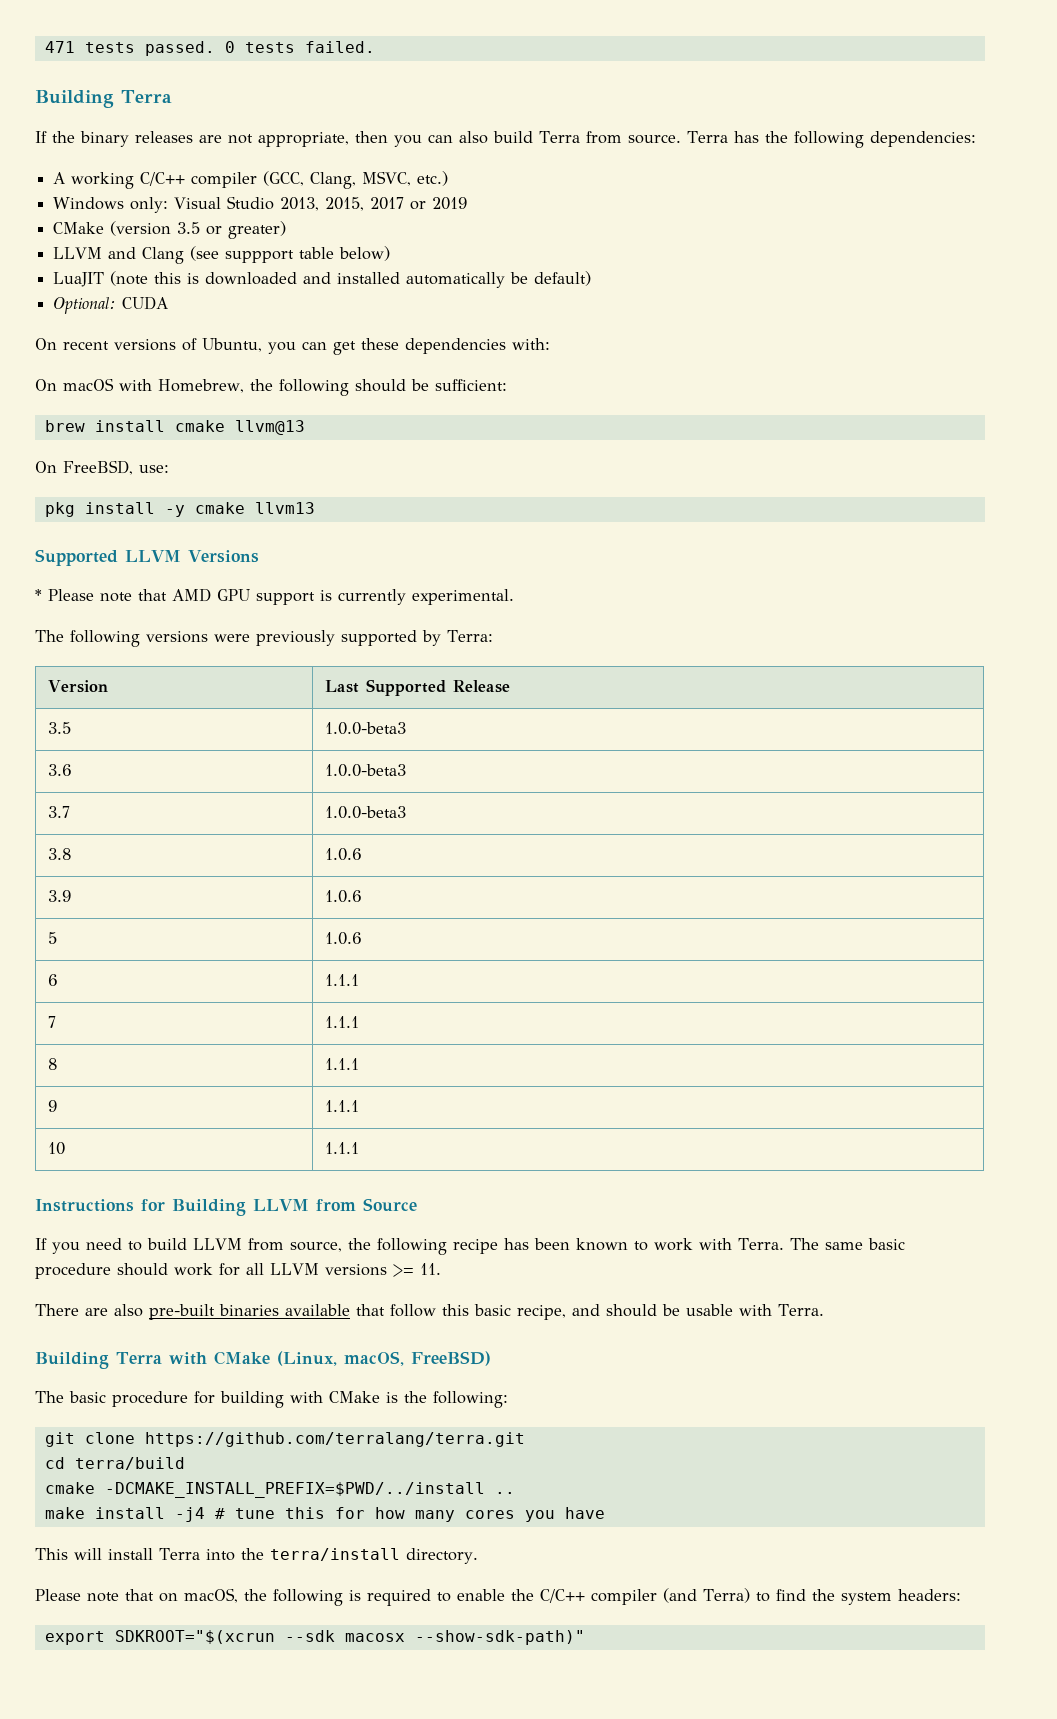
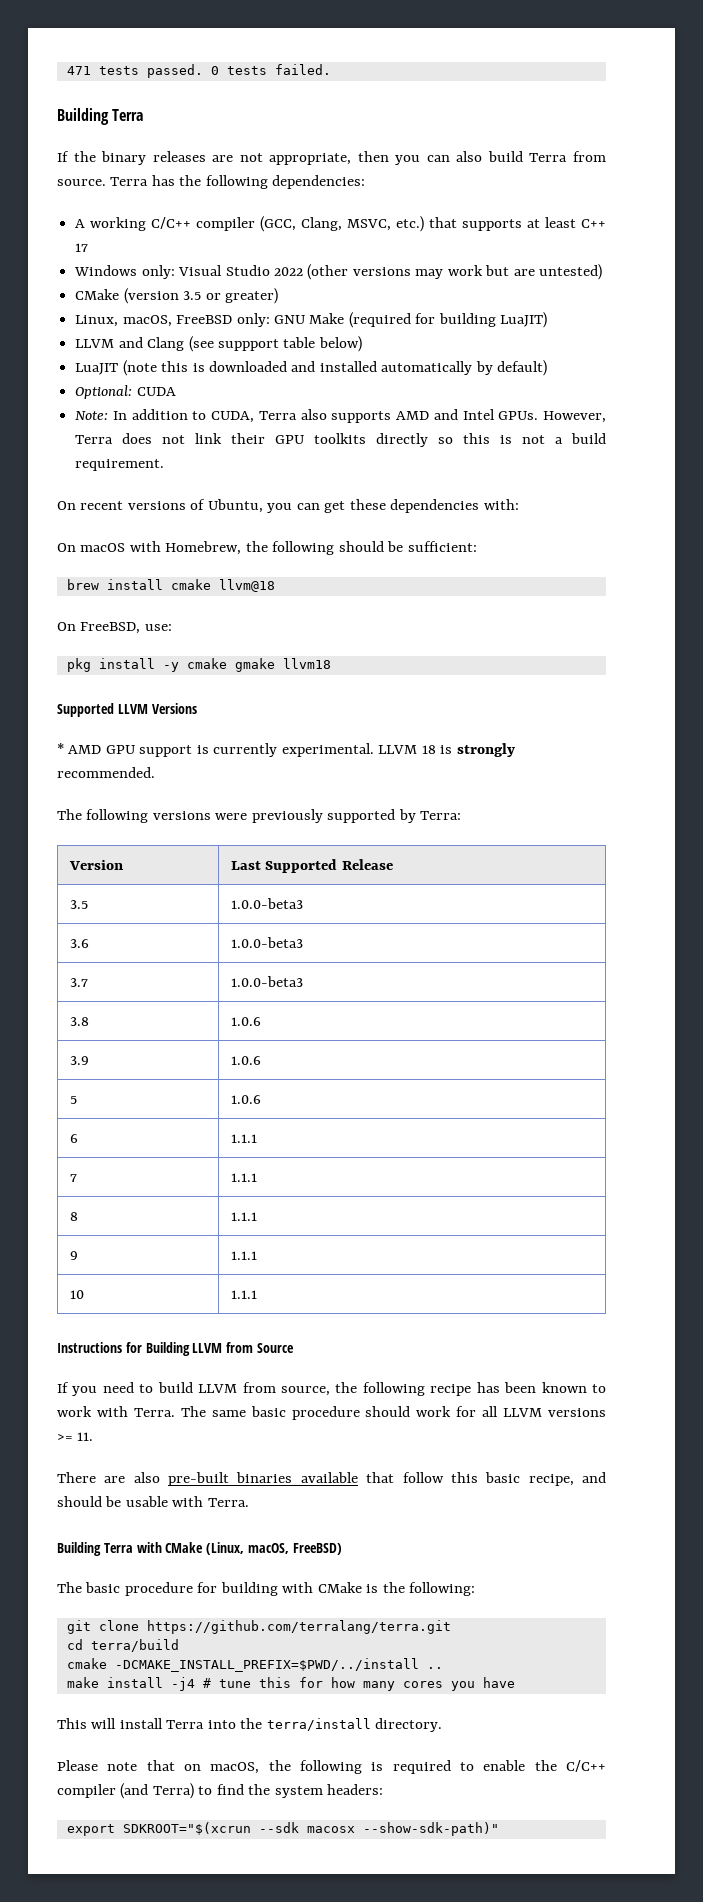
- A working C/C++ compiler (GCC, Clang, MSVC, etc.)
- Windows only: Visual Studio 2013, 2015, 2017 or 2019
+ A working C/C++ compiler (GCC, Clang, MSVC, etc.) that supports at least C++ 17
+ Windows only: Visual Studio 2022 (other versions may work but are untested)
+ Linux, macOS, FreeBSD only: GNU Make (required for building LuaJIT)
- LuaJIT (note this is downloaded and installed automatically be default)
+ LuaJIT (note this is downloaded and installed automatically by default)
+ Note: In addition to CUDA, Terra also supports AMD and Intel GPUs. However, Terra does not link their GPU toolkits directly so this is not a build requirement.
- brew install cmake llvm@13
+ brew install cmake llvm@18
- pkg install -y cmake llvm13
+ pkg install -y cmake gmake llvm18
- * Please note that AMD GPU support is currently experimental.
+ * AMD GPU support is currently experimental. LLVM 18 is strongly recommended.

